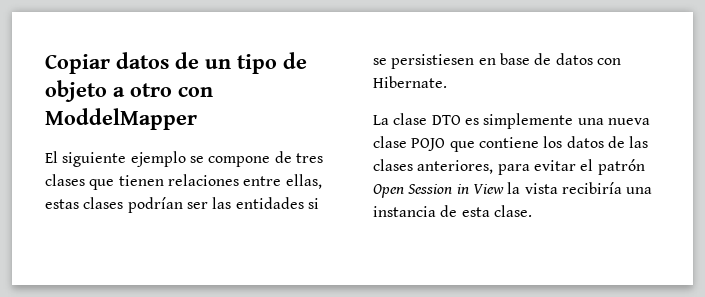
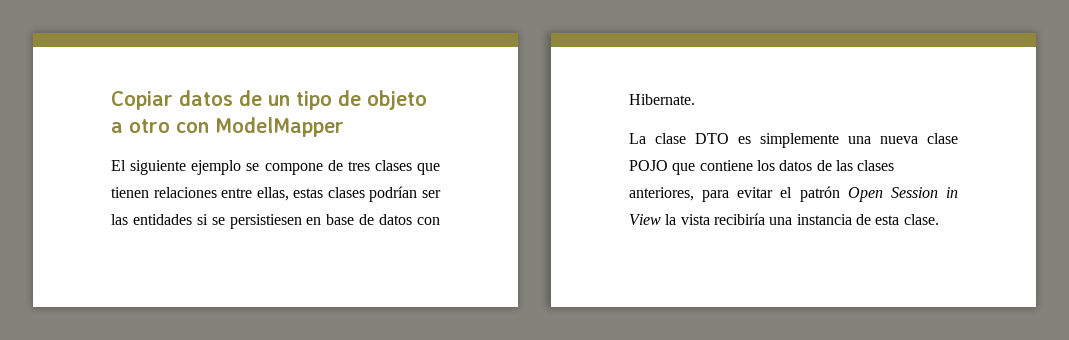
- Copiar datos de un tipo de objeto a otro con ModdelMapper
+ Copiar datos de un tipo de objeto a otro con ModelMapper

